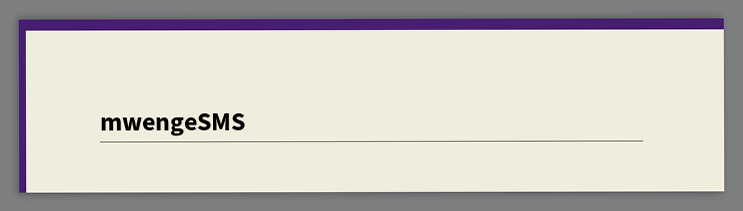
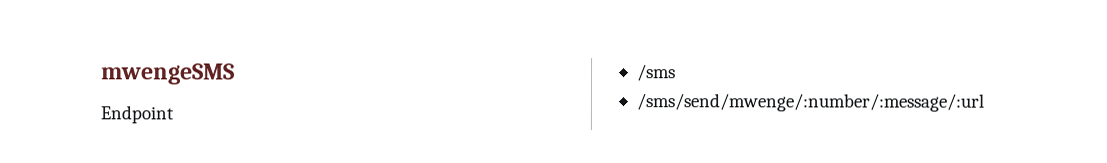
+ Endpoint
+ /sms
+ /sms/send/mwenge/:number/:message/:url

